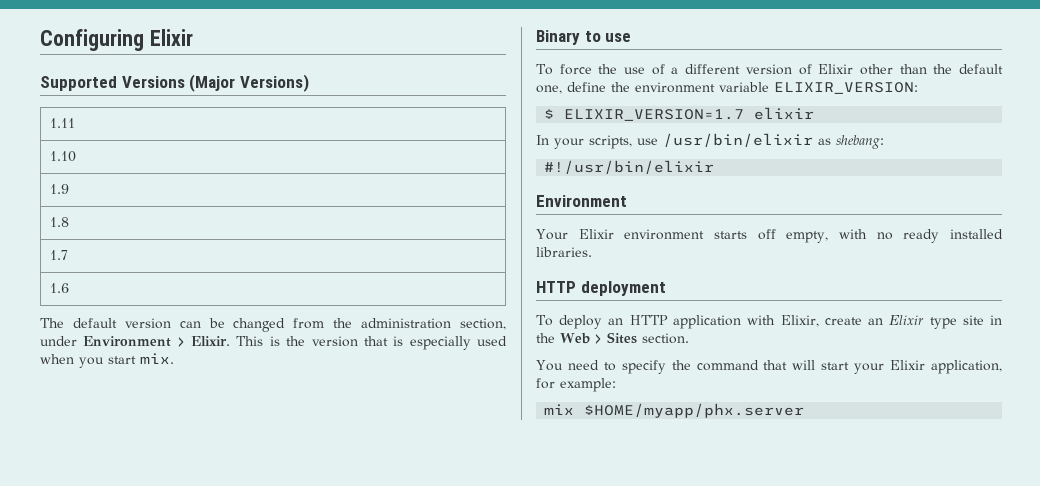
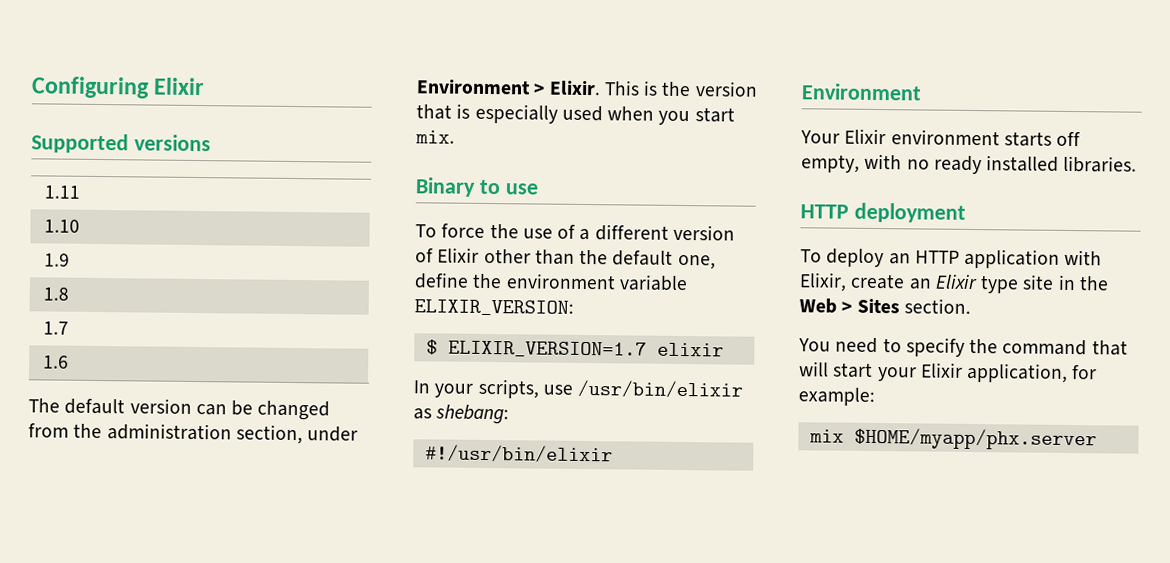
- Supported Versions (Major Versions)
+ Supported versions

